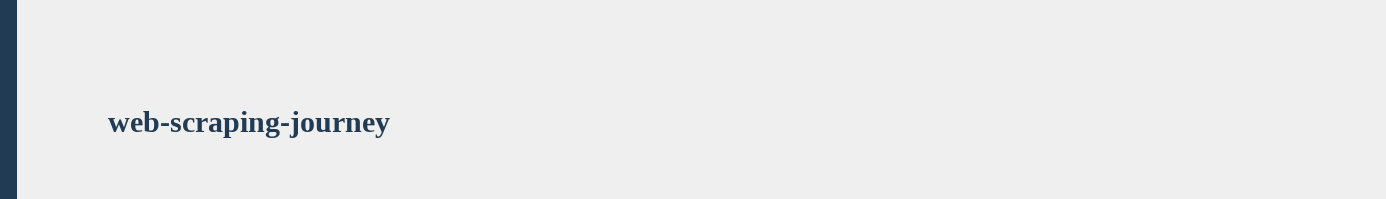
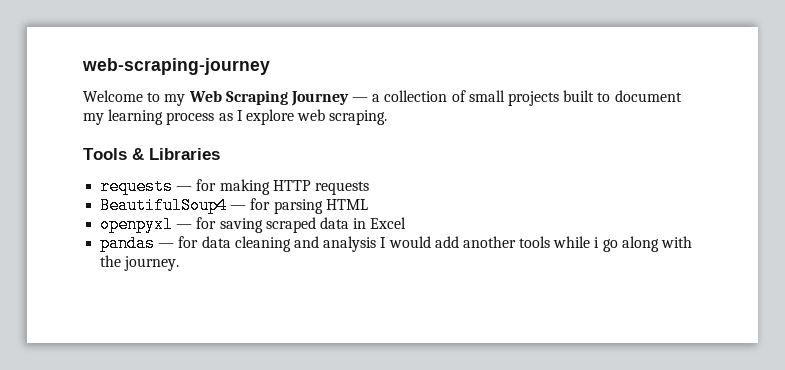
+ Welcome to my Web Scraping Journey — a collection of small projects built to document my learning process as I explore web scraping.
+ Tools & Libraries
+ requests — for making HTTP requests
+ BeautifulSoup4 — for parsing HTML
+ openpyxl — for saving scraped data in Excel
+ pandas — for data cleaning and analysis I would add another tools while i go along with the journey.

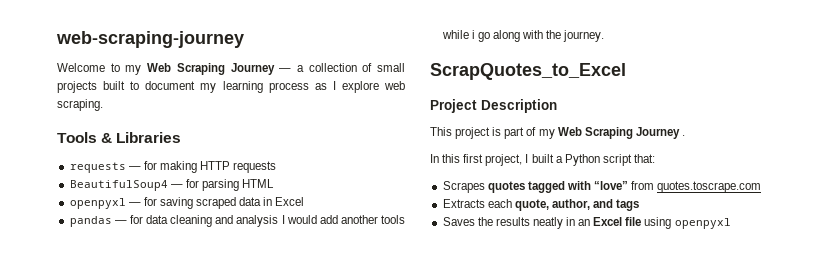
+ ScrapQuotes_to_Excel
+ Project Description
+ This project is part of my Web Scraping Journey .
+ In this first project, I built a Python script that:
+ Scrapes quotes tagged with “love” from quotes.toscrape.com
+ Extracts each quote, author, and tags
+ Saves the results neatly in an Excel file using openpyxl

